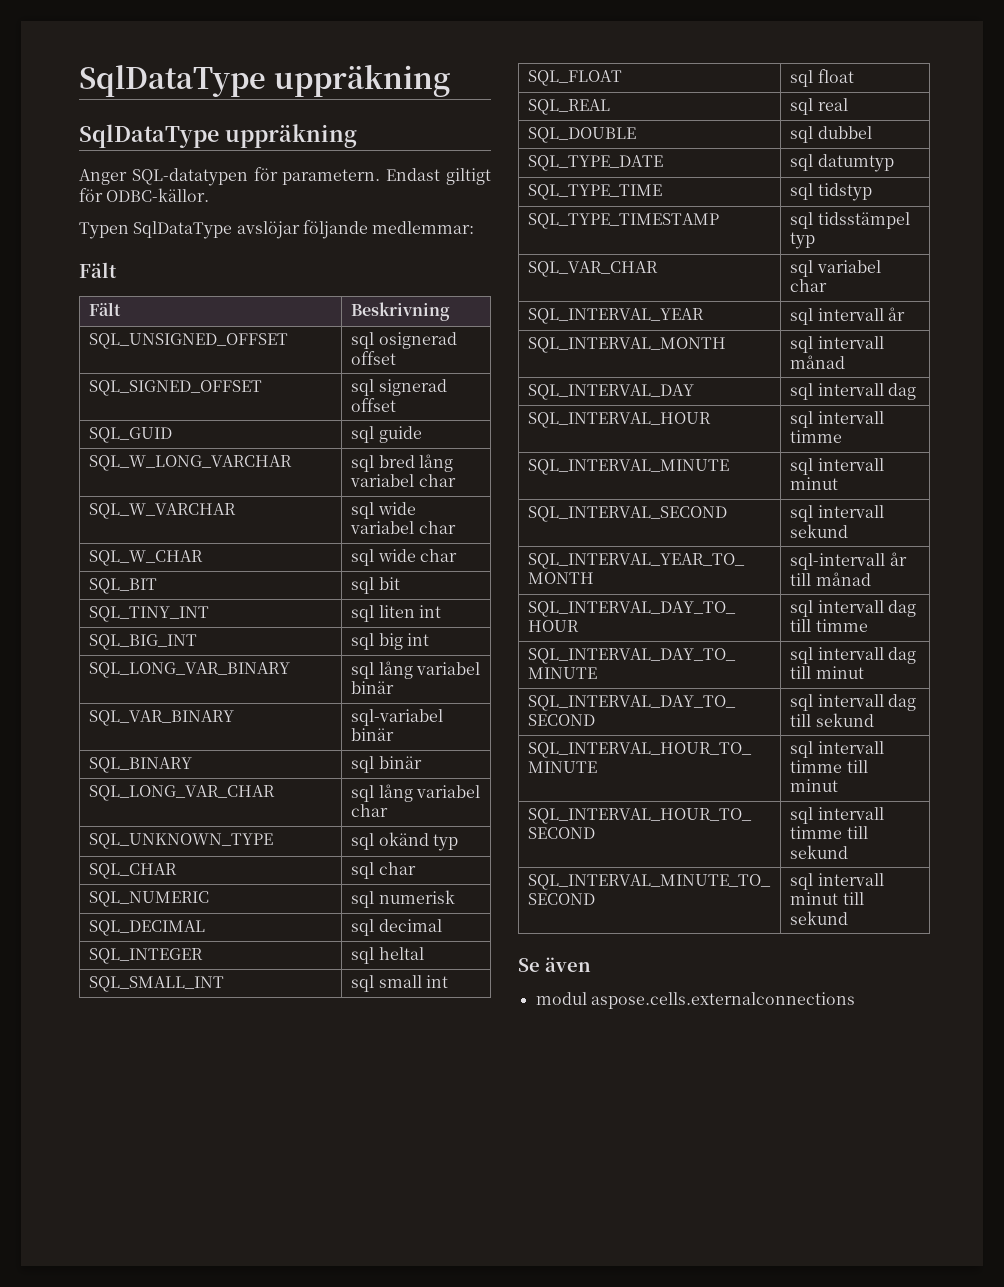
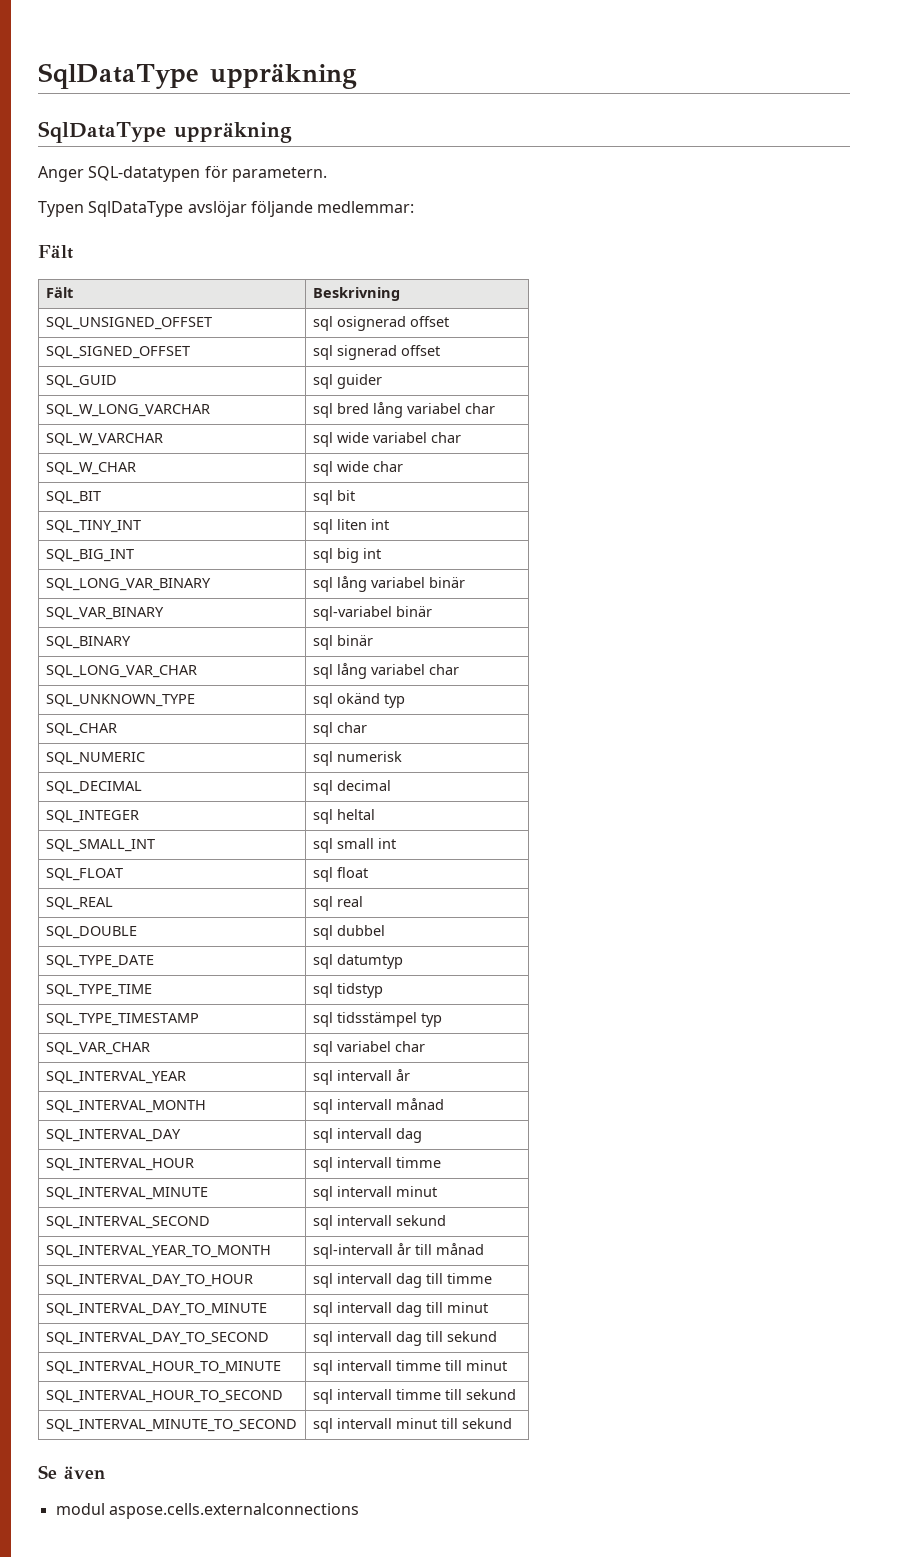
- Endast giltigt för ODBC-källor.
- SQL_GUID | sql guide
+ SQL_GUID | sql guider

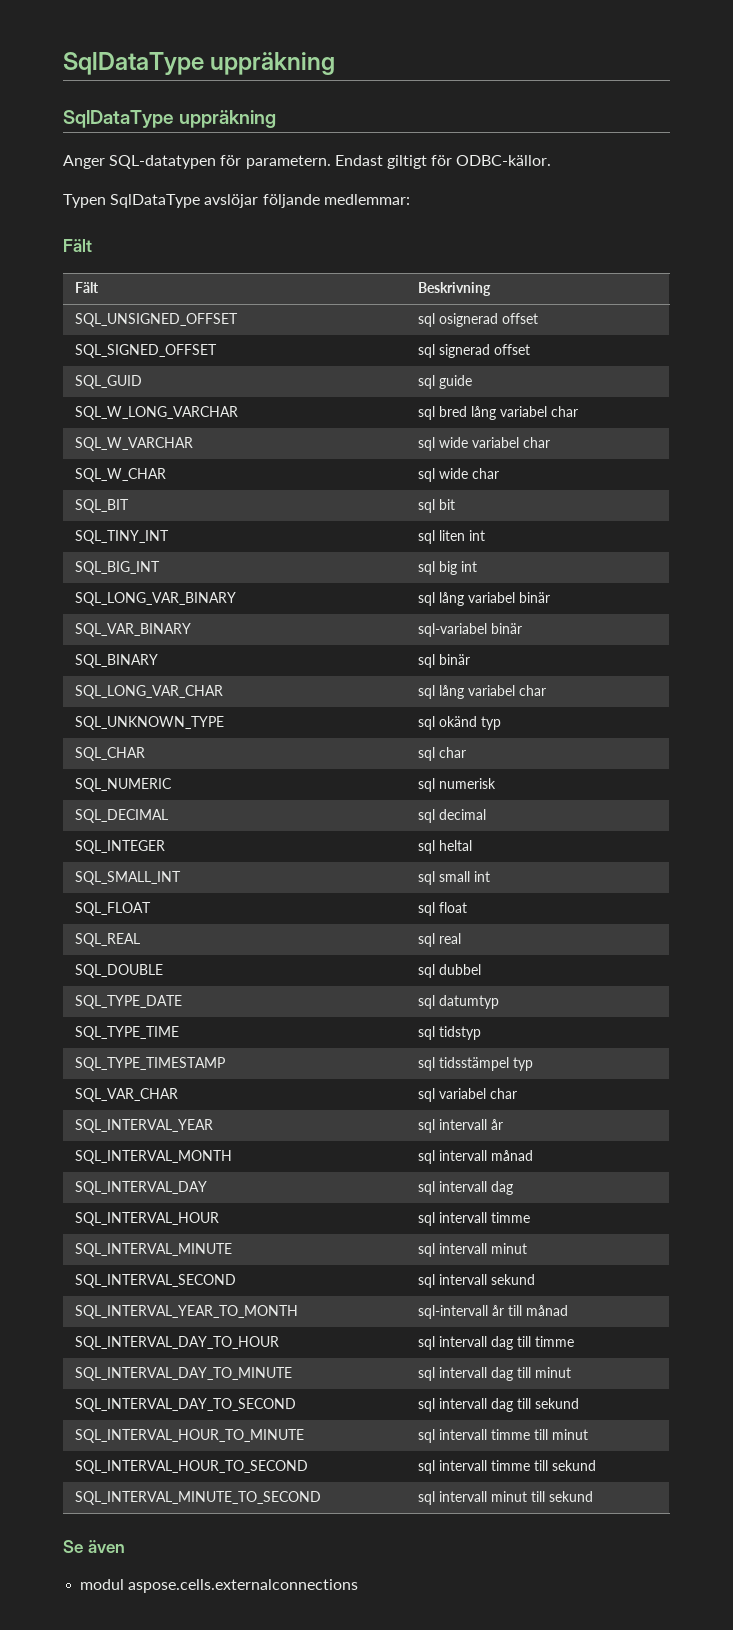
+ Endast giltigt för ODBC-källor.
- SQL_GUID | sql guider
+ SQL_GUID | sql guide

